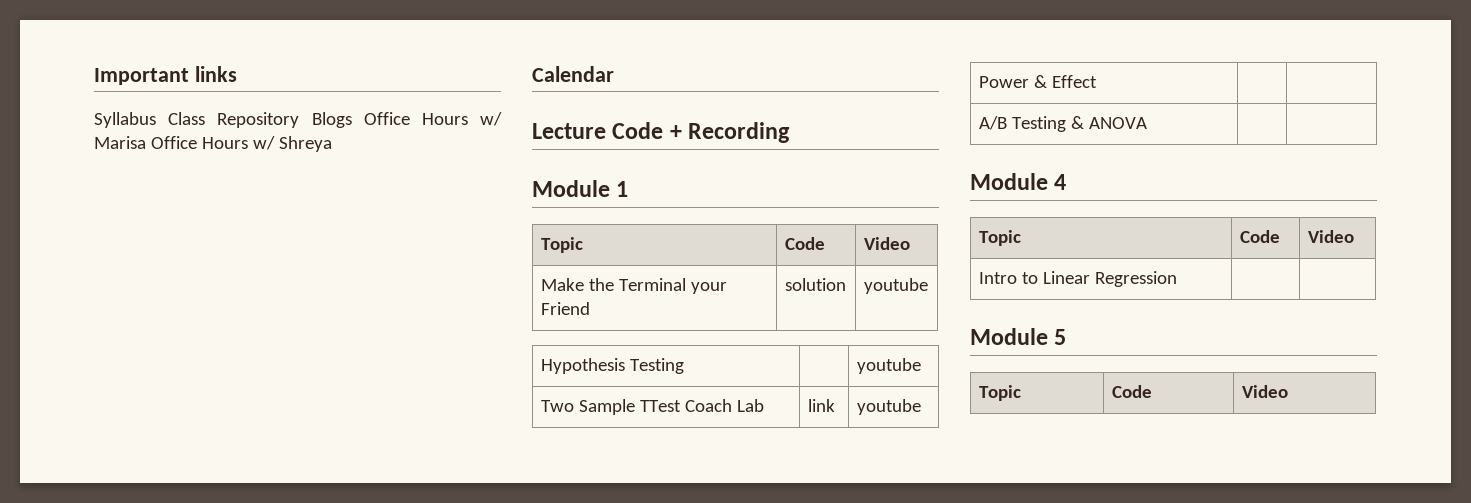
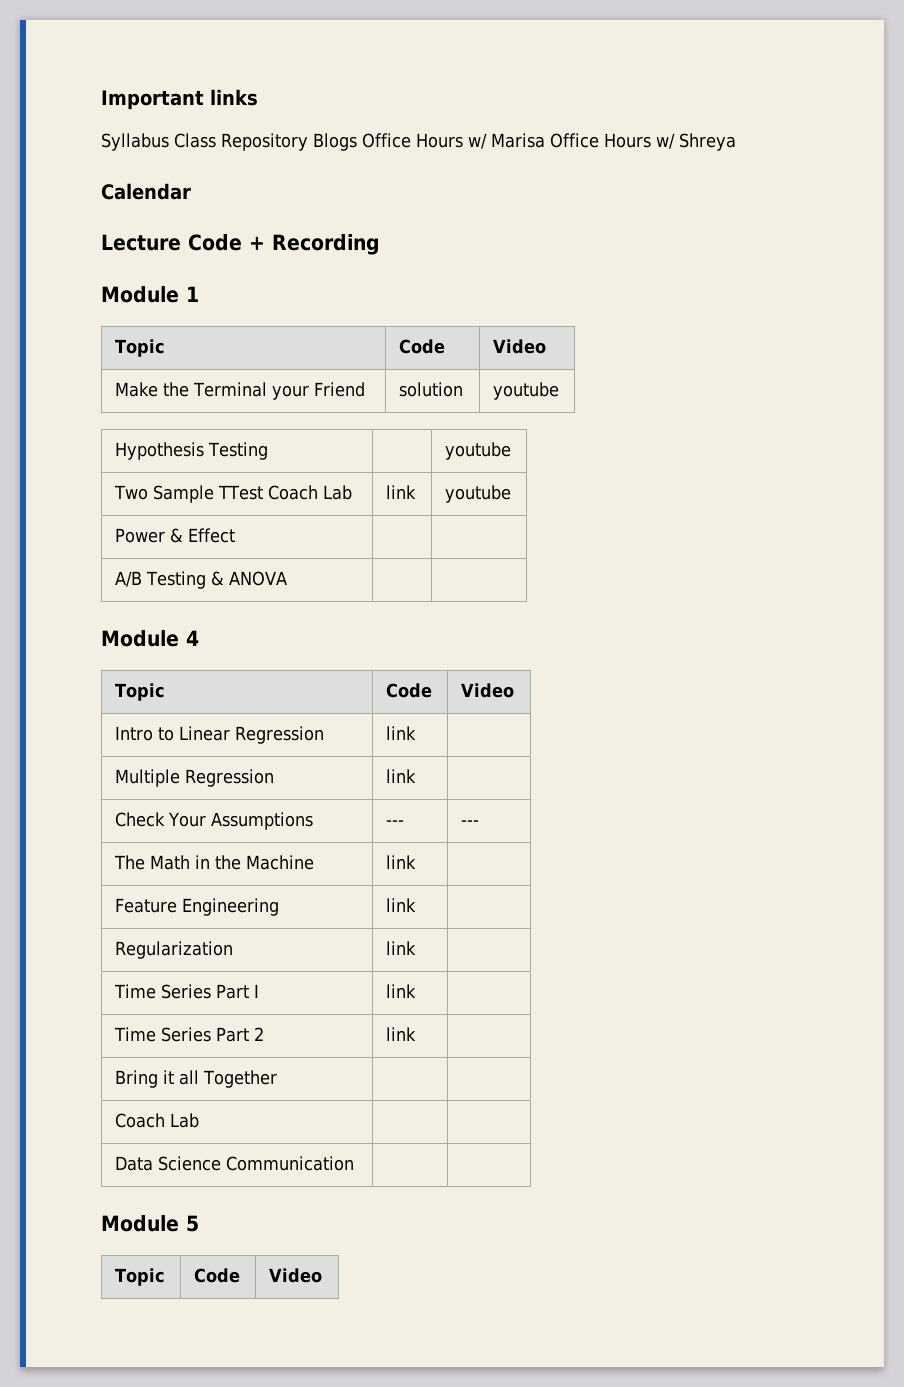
- Intro to Linear Regression | |
+ Intro to Linear Regression | link |
+ Multiple Regression | link |
+ Check Your Assumptions | --- | ---
+ The Math in the Machine | link |
+ Feature Engineering | link |
+ Regularization | link |
+ Time Series Part I | link |
+ Time Series Part 2 | link |
+ Bring it all Together | |
+ Coach Lab | |
+ Data Science Communication | |

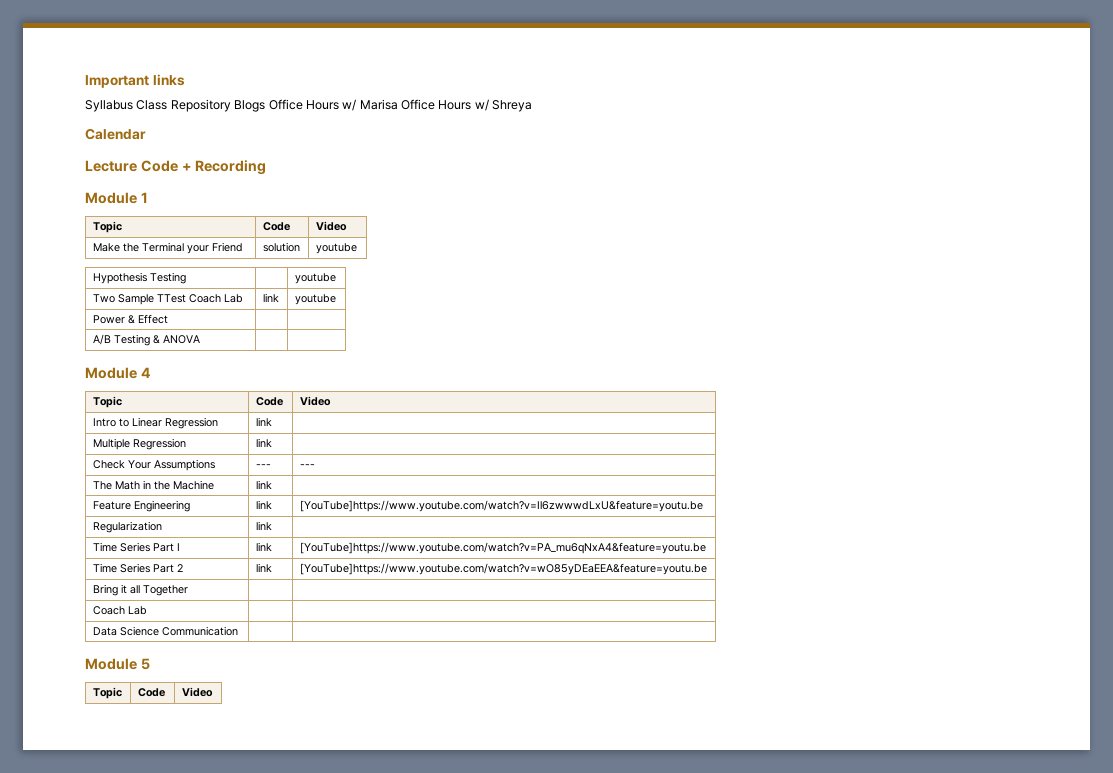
- Feature Engineering | link |
+ Feature Engineering | link | [YouTube]https://www.youtube.com/watch?v=Il6zwwwdLxU&feature=youtu.be
- Time Series Part I | link |
+ Time Series Part I | link | [YouTube]https://www.youtube.com/watch?v=PA_mu6qNxA4&feature=youtu.be
- Time Series Part 2 | link |
+ Time Series Part 2 | link | [YouTube]https://www.youtube.com/watch?v=wO85yDEaEEA&feature=youtu.be

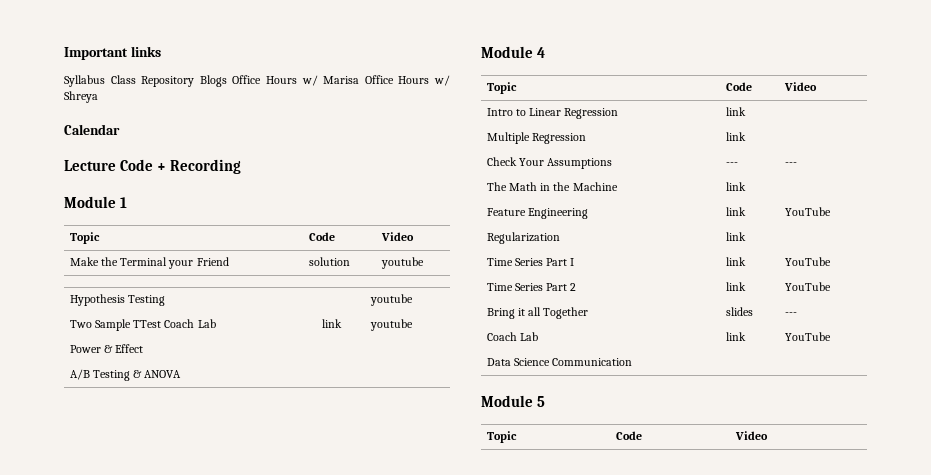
- Feature Engineering | link | [YouTube]https://www.youtube.com/watch?v=Il6zwwwdLxU&feature=youtu.be
+ Feature Engineering | link | YouTube
- Time Series Part I | link | [YouTube]https://www.youtube.com/watch?v=PA_mu6qNxA4&feature=youtu.be
+ Time Series Part I | link | YouTube
- Time Series Part 2 | link | [YouTube]https://www.youtube.com/watch?v=wO85yDEaEEA&feature=youtu.be
+ Time Series Part 2 | link | YouTube
- Bring it all Together | |
- Coach Lab | |
+ Bring it all Together | slides | ---
+ Coach Lab | link | YouTube

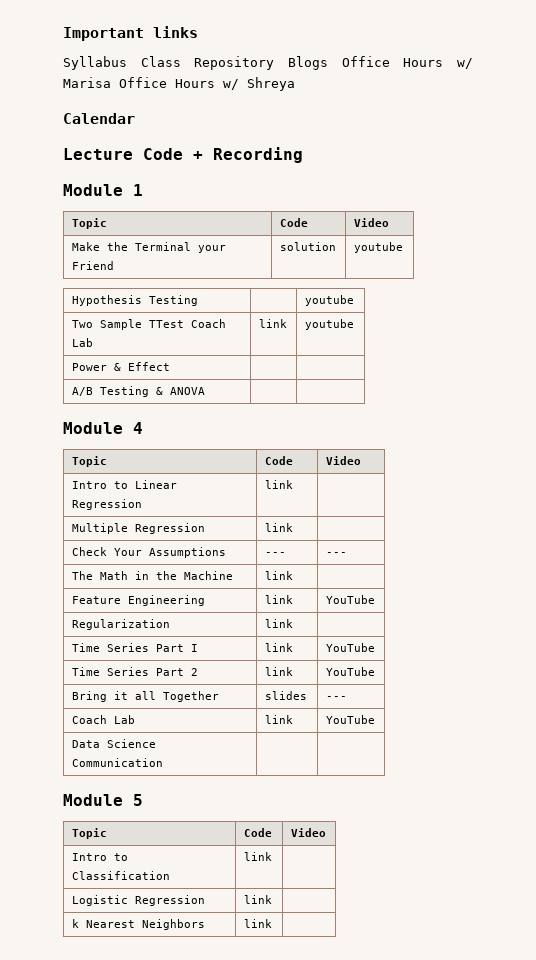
+ Intro to Classification | link |
+ Logistic Regression | link |
+ k Nearest Neighbors | link |

